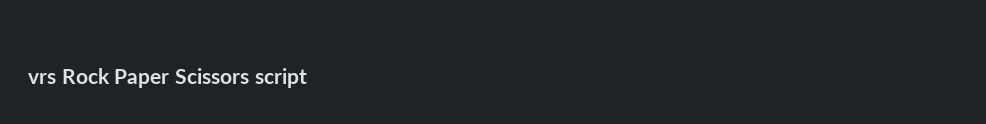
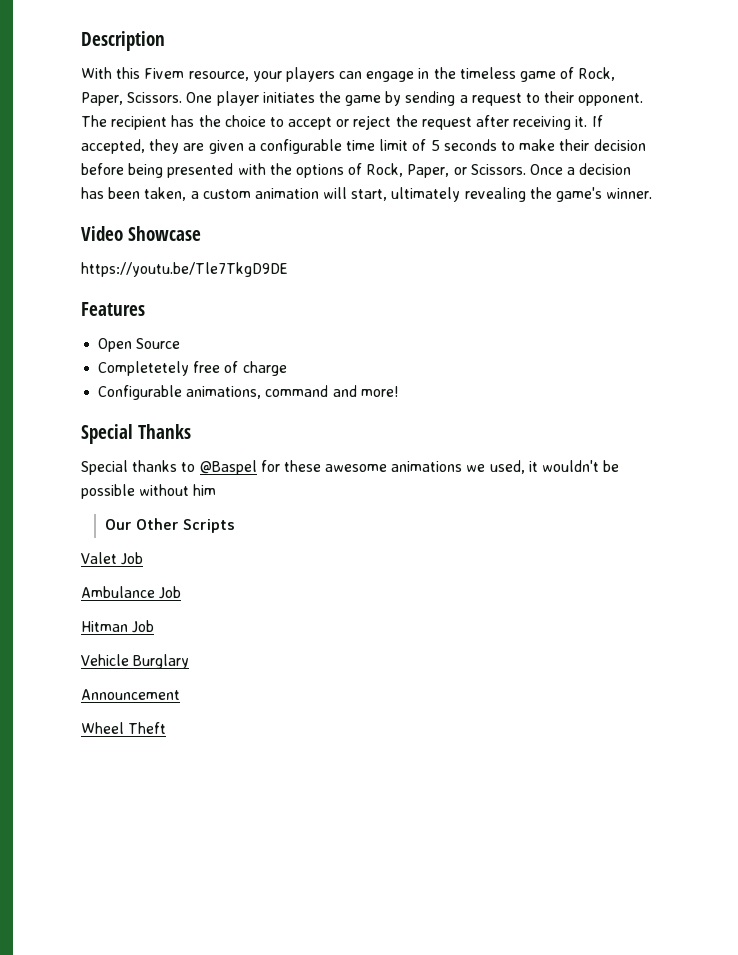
- vrs Rock Paper Scissors script
+ Description
+ With this Fivem resource, your players can engage in the timeless game of Rock, Paper, Scissors. One player initiates the game by sending a request to their opponent. The recipient has the choice to accept or reject the request after receiving it. If accepted, they are given a configurable time limit of 5 seconds to make their decision before being presented with the options of Rock, Paper, or Scissors. Once a decision has been taken, a custom animation will start, ultimately revealing the game's winner.
+ Video Showcase
+ https://youtu.be/Tle7TkgD9DE
+ Features
+ Open Source
+ Completetely free of charge
+ Configurable animations, command and more!
+ Special Thanks
+ Special thanks to @Baspel for these awesome animations we used, it wouldn't be possible without him
+ Our Other Scripts
+ Valet Job
+ Ambulance Job
+ Hitman Job
+ Vehicle Burglary
+ Announcement
+ Wheel Theft

